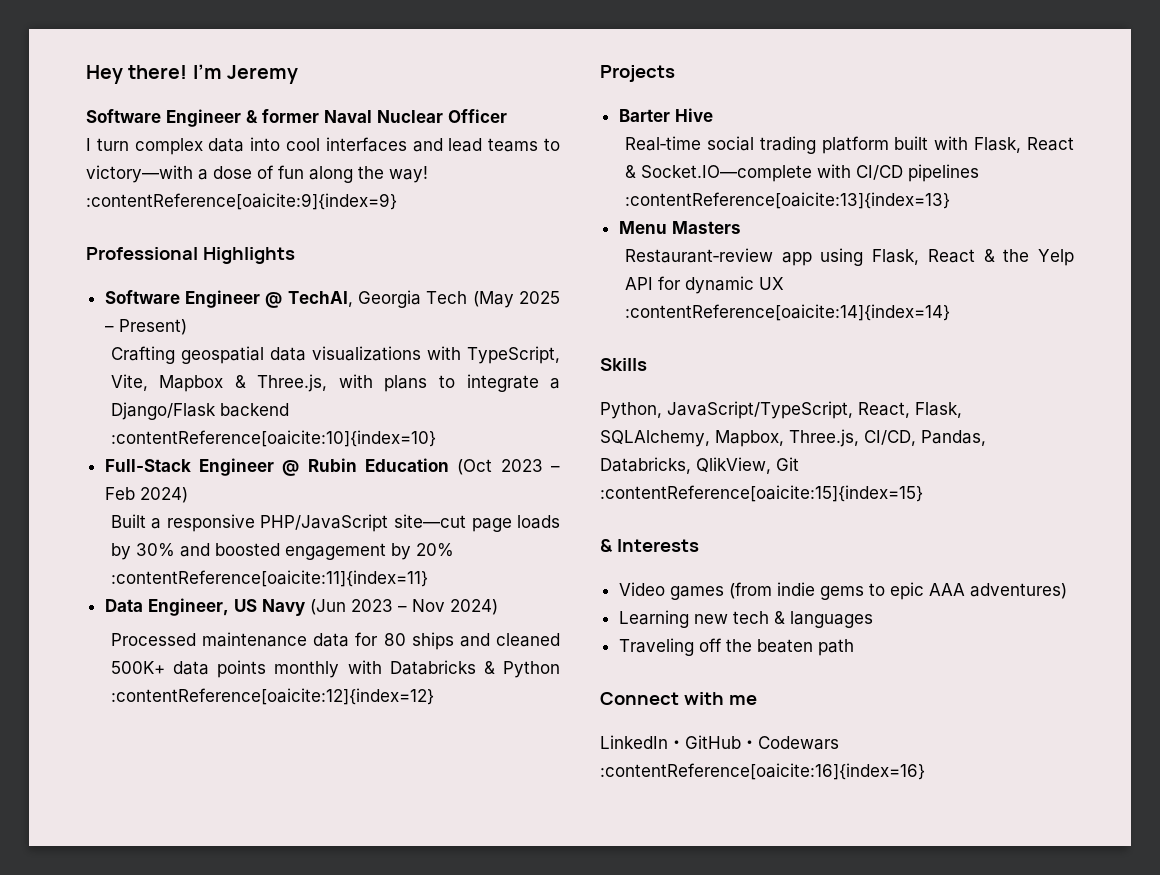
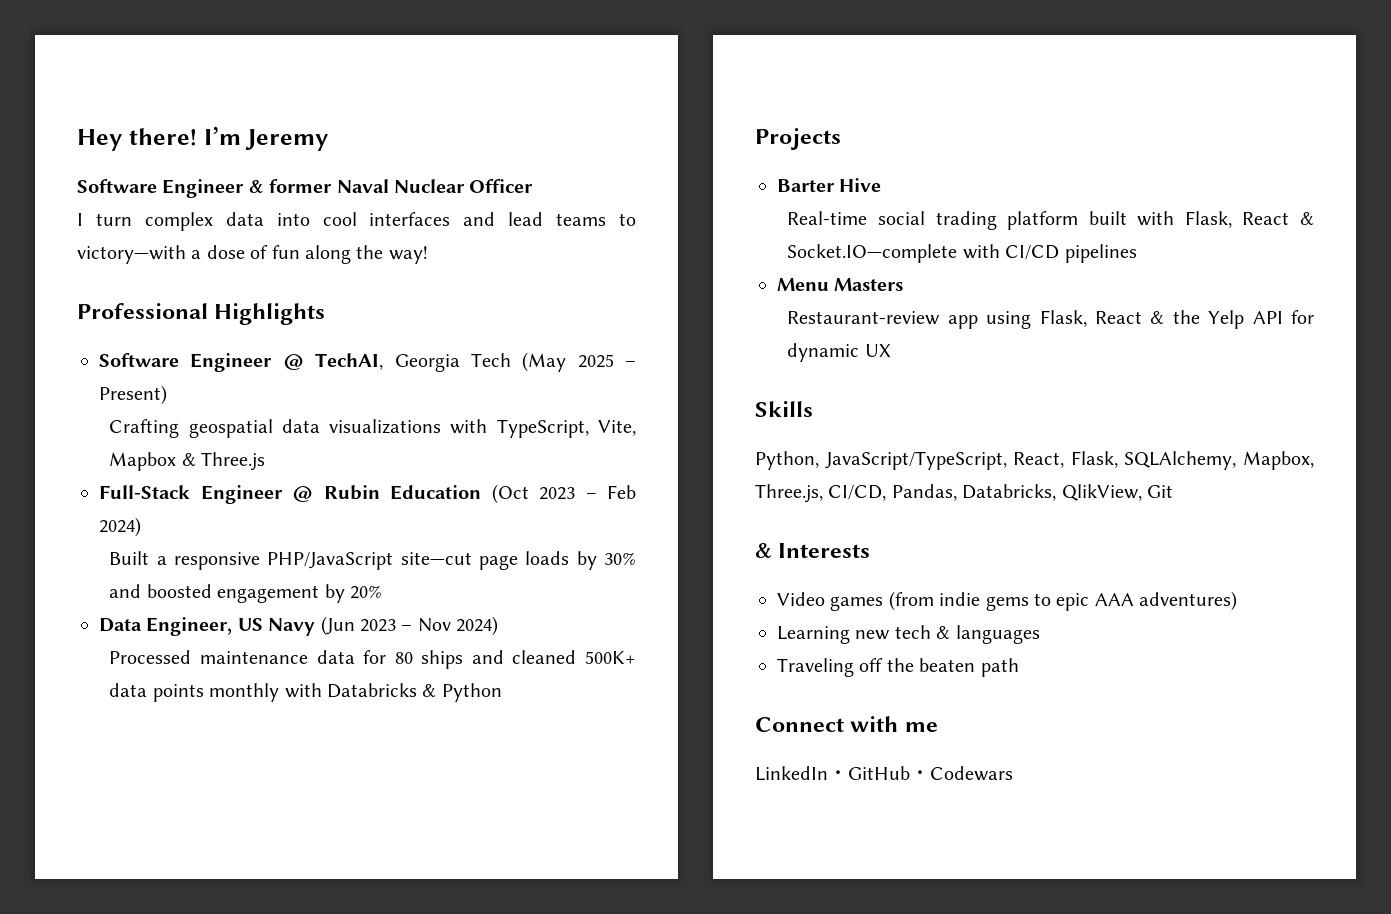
- I turn complex data into cool interfaces and lead teams to victory—with a dose of fun along the way! :contentReference[oaicite:9]{index=9}
+ I turn complex data into cool interfaces and lead teams to victory—with a dose of fun along the way!
- Crafting geospatial data visualizations with TypeScript, Vite, Mapbox & Three.js, with plans to integrate a Django/Flask backend :contentReference[oaicite:10]{index=10}
+ Crafting geospatial data visualizations with TypeScript, Vite, Mapbox & Three.js
- Built a responsive PHP/JavaScript site—cut page loads by 30% and boosted engagement by 20% :contentReference[oaicite:11]{index=11}
+ Built a responsive PHP/JavaScript site—cut page loads by 30% and boosted engagement by 20%
- Processed maintenance data for 80 ships and cleaned 500K+ data points monthly with Databricks & Python :contentReference[oaicite:12]{index=12}
+ Processed maintenance data for 80 ships and cleaned 500K+ data points monthly with Databricks & Python
- Real‑time social trading platform built with Flask, React & Socket.IO—complete with CI/CD pipelines :contentReference[oaicite:13]{index=13}
+ Real‑time social trading platform built with Flask, React & Socket.IO—complete with CI/CD pipelines
- Restaurant‑review app using Flask, React & the Yelp API for dynamic UX :contentReference[oaicite:14]{index=14}
+ Restaurant‑review app using Flask, React & the Yelp API for dynamic UX
- Python, JavaScript/TypeScript, React, Flask, SQLAlchemy, Mapbox, Three.js, CI/CD, Pandas, Databricks, QlikView, Git :contentReference[oaicite:15]{index=15}
+ Python, JavaScript/TypeScript, React, Flask, SQLAlchemy, Mapbox, Three.js, CI/CD, Pandas, Databricks, QlikView, Git
- LinkedIn・GitHub・Codewars :contentReference[oaicite:16]{index=16}
+ LinkedIn・GitHub・Codewars

